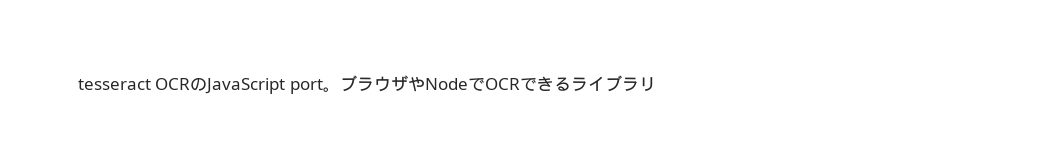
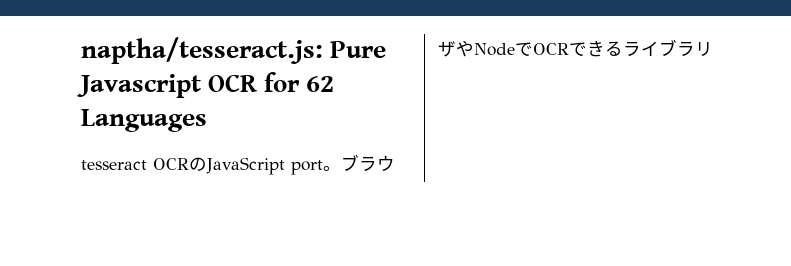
+ naptha/tesseract.js: Pure Javascript OCR for 62 Languages

